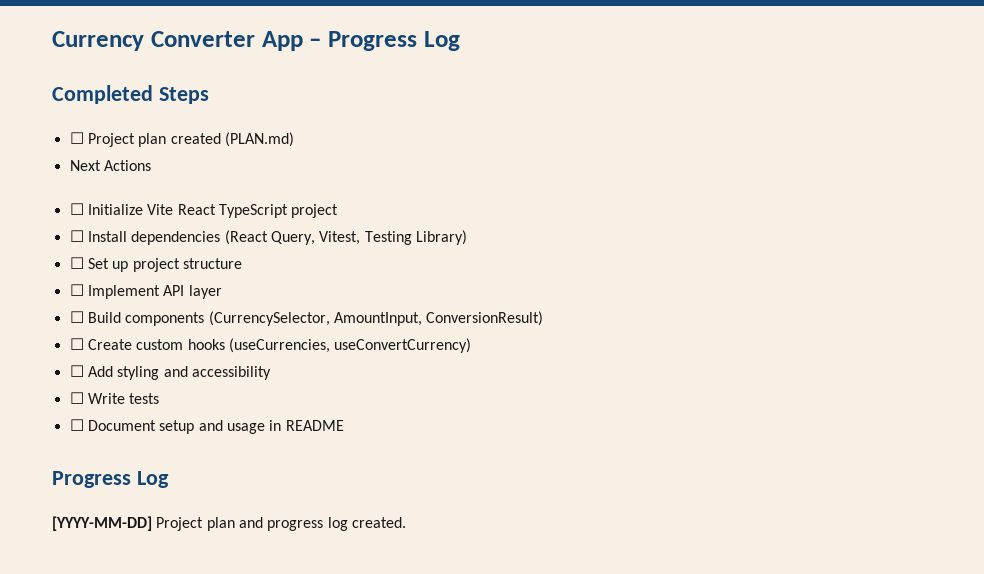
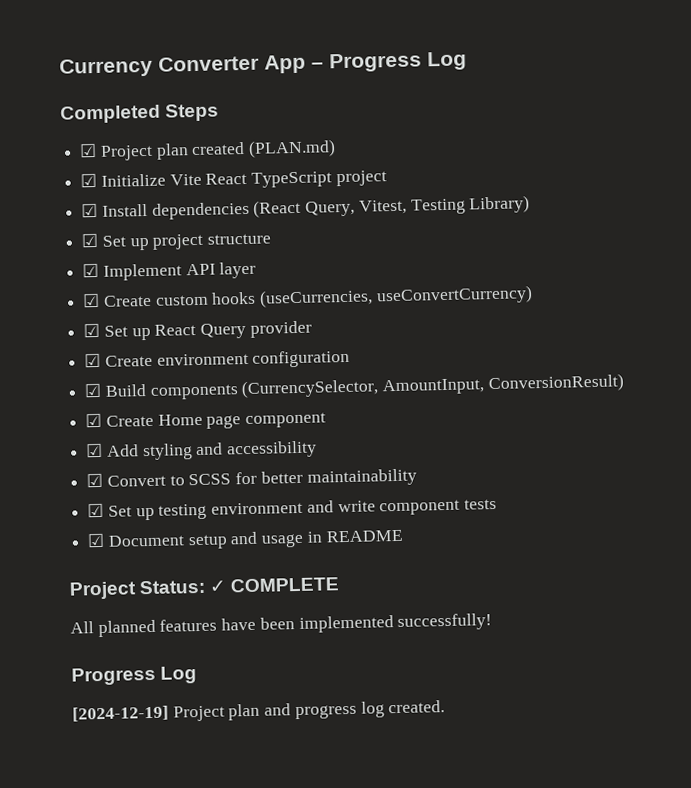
- ☐ Project plan created (PLAN.md)
+ ☑ Project plan created (PLAN.md)
- Next Actions
- ☐ Initialize Vite React TypeScript project
+ ☑ Initialize Vite React TypeScript project
- ☐ Install dependencies (React Query, Vitest, Testing Library)
+ ☑ Install dependencies (React Query, Vitest, Testing Library)
- ☐ Set up project structure
+ ☑ Set up project structure
- ☐ Implement API layer
+ ☑ Implement API layer
- ☐ Build components (CurrencySelector, AmountInput, ConversionResult)
+ ☑ Create custom hooks (useCurrencies, useConvertCurrency)
+ ☑ Set up React Query provider
+ ☑ Create environment configuration
+ ☑ Build components (CurrencySelector, AmountInput, ConversionResult)
- ☐ Create custom hooks (useCurrencies, useConvertCurrency)
- ☐ Add styling and accessibility
- ☐ Write tests
+ ☑ Create Home page component
+ ☑ Add styling and accessibility
+ ☑ Convert to SCSS for better maintainability
+ ☑ Set up testing environment and write component tests
- ☐ Document setup and usage in README
+ ☑ Document setup and usage in README
+ Project Status: ✓ COMPLETE
+ All planned features have been implemented successfully!
  Progress Log
- [YYYY-MM-DD] Project plan and progress log created.
+ [2024-12-19] Project plan and progress log created.

